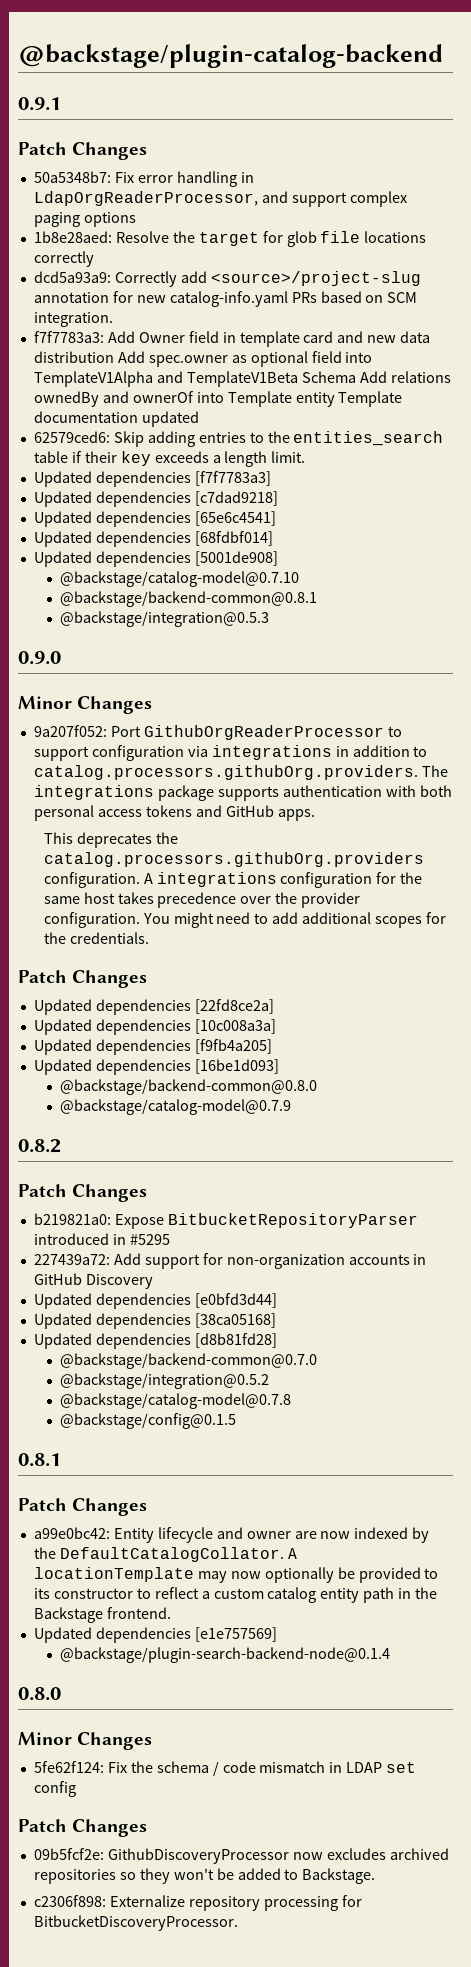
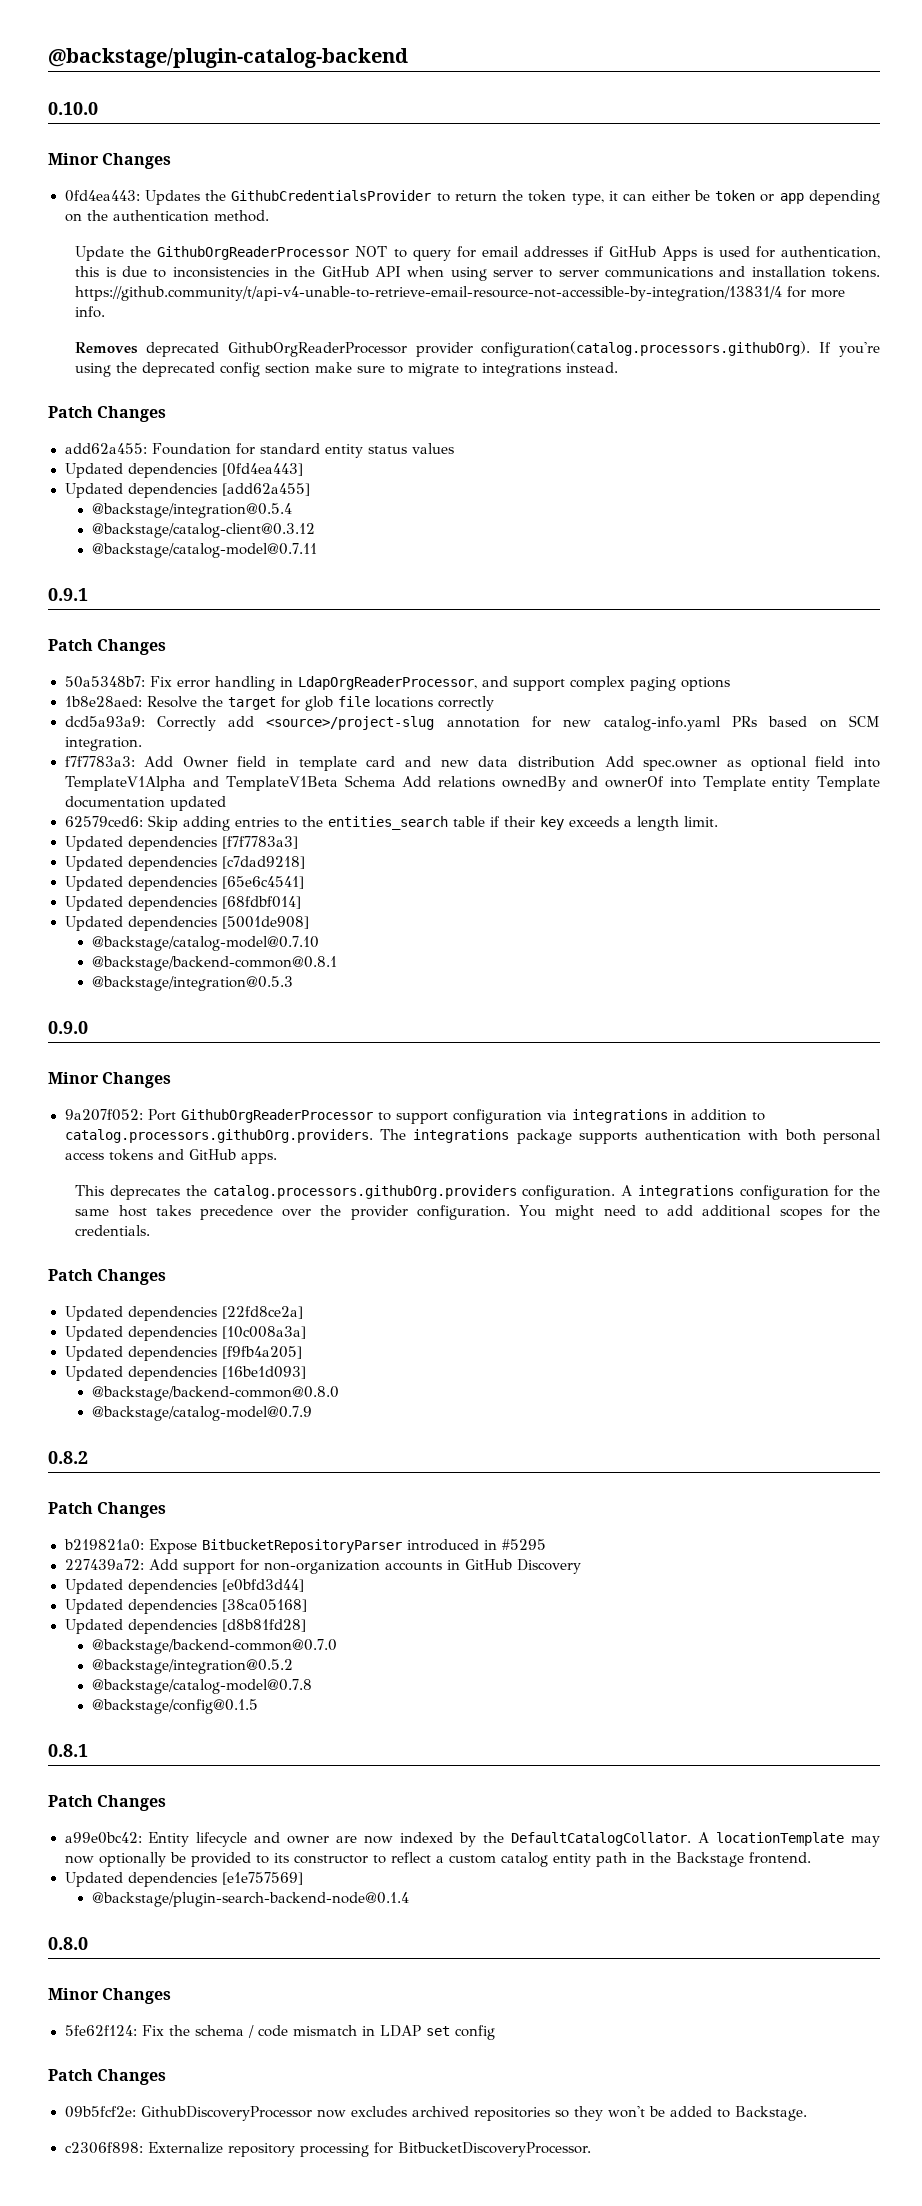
+ 0.10.0
+ Minor Changes
+ 0fd4ea443: Updates the GithubCredentialsProvider to return the token type, it can either be token or app depending on the authentication method.
+ Update the GithubOrgReaderProcessor NOT to query for email addresses if GitHub Apps is used for authentication, this is due to inconsistencies in the GitHub API when using server to server communications and installation tokens. https://github.community/t/api-v4-unable-to-retrieve-email-resource-not-accessible-by-integration/13831/4 for more info.
+ Removes deprecated GithubOrgReaderProcessor provider configuration(catalog.processors.githubOrg). If you're using the deprecated config section make sure to migrate to integrations instead.
+ Patch Changes
+ add62a455: Foundation for standard entity status values
+ Updated dependencies [0fd4ea443]
+ Updated dependencies [add62a455]
+ @backstage/integration@0.5.4
+ @backstage/catalog-client@0.3.12
+ @backstage/catalog-model@0.7.11

